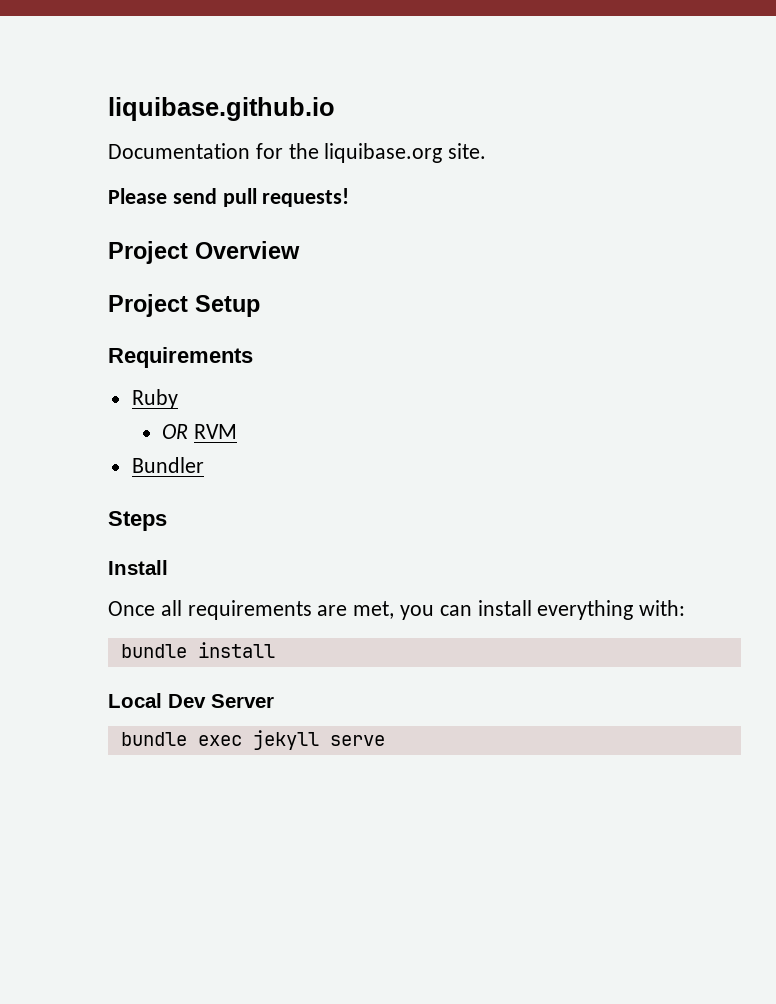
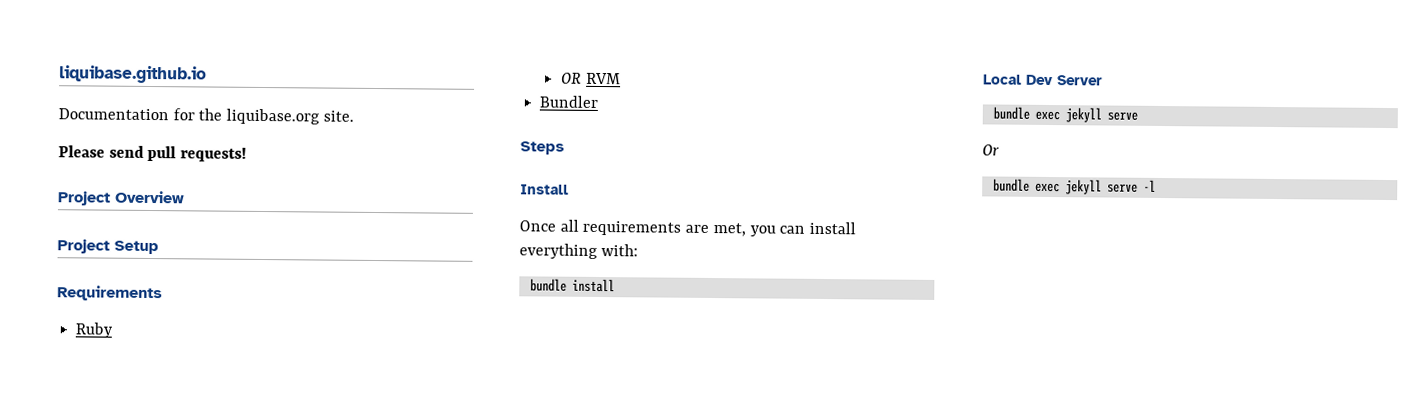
+ Or
+ bundle exec jekyll serve -l

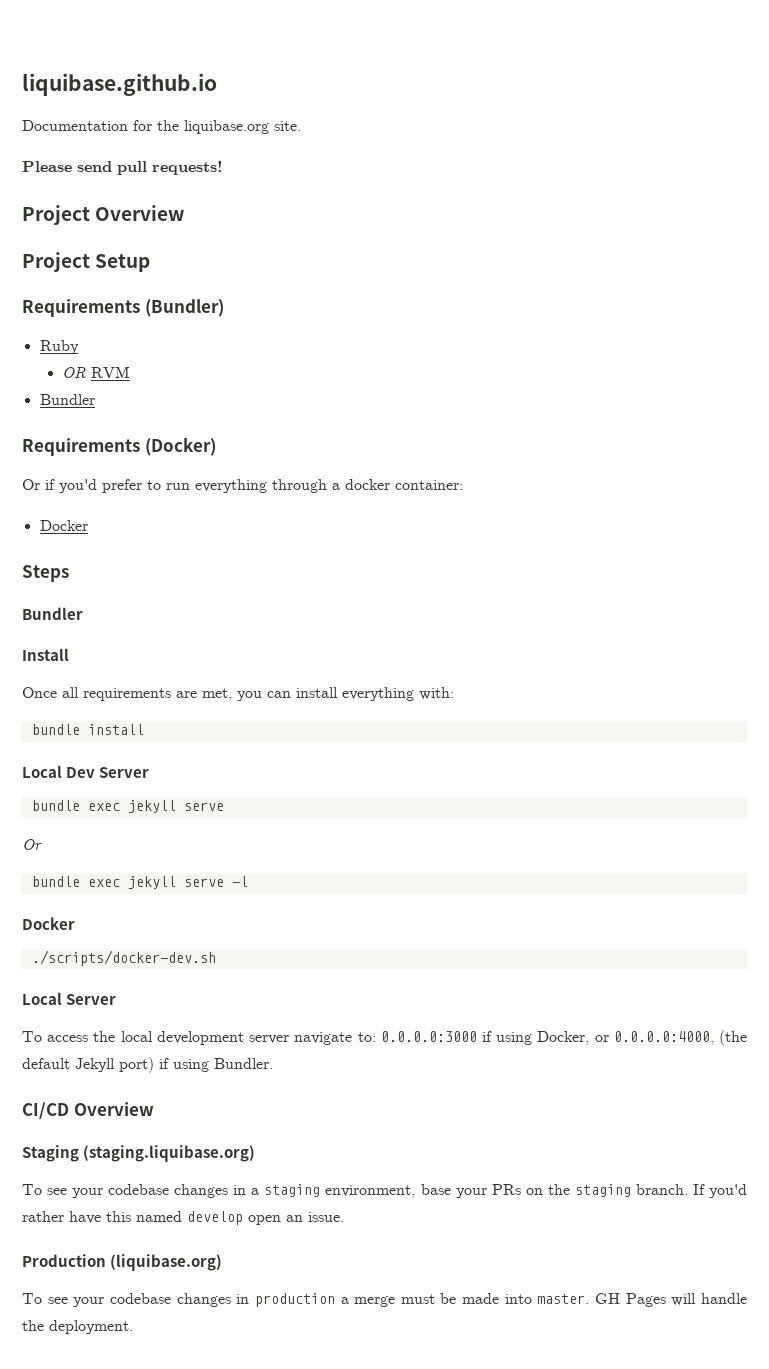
- Requirements
+ Requirements (Bundler)
+ Requirements (Docker)
+ Or if you'd prefer to run everything through a docker container:
+ Docker
  Steps
+ Bundler
  bundle exec jekyll serve -l
+ Docker
+ ./scripts/docker-dev.sh
+ Local Server
+ To access the local development server navigate to: 0.0.0.0:3000 if using Docker, or 0.0.0.0:4000, (the default Jekyll port) if using Bundler.
+ CI/CD Overview
+ Staging (staging.liquibase.org)
+ To see your codebase changes in a staging environment, base your PRs on the staging branch. If you'd rather have this named develop open an issue.
+ Production (liquibase.org)
+ To see your codebase changes in production a merge must be made into master. GH Pages will handle the deployment.

